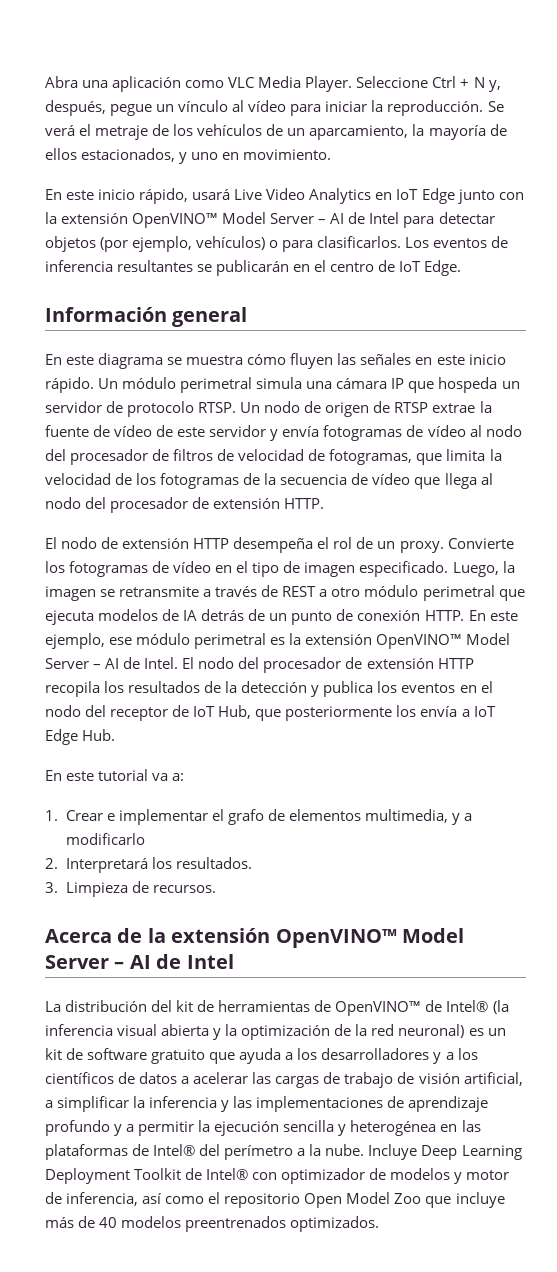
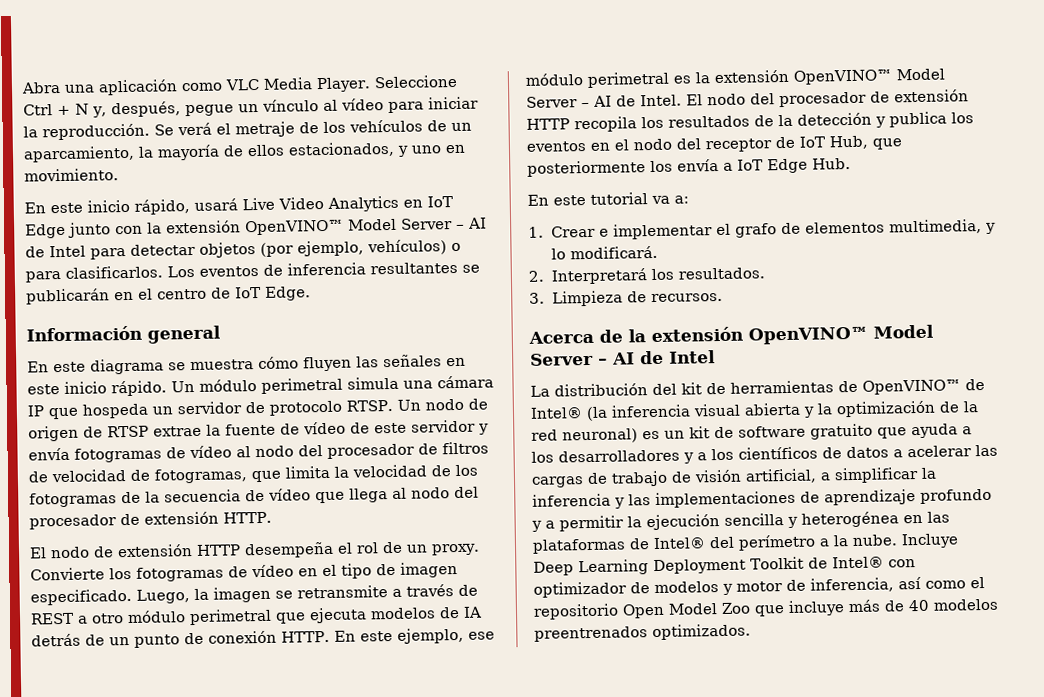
- 1. Crear e implementar el grafo de elementos multimedia, y a modificarlo
+ 1. Crear e implementar el grafo de elementos multimedia, y lo modificará.

